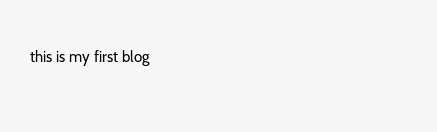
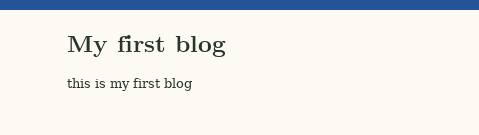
+ My first blog

